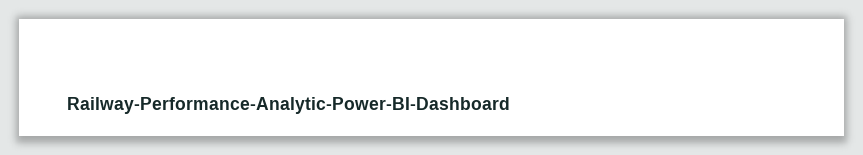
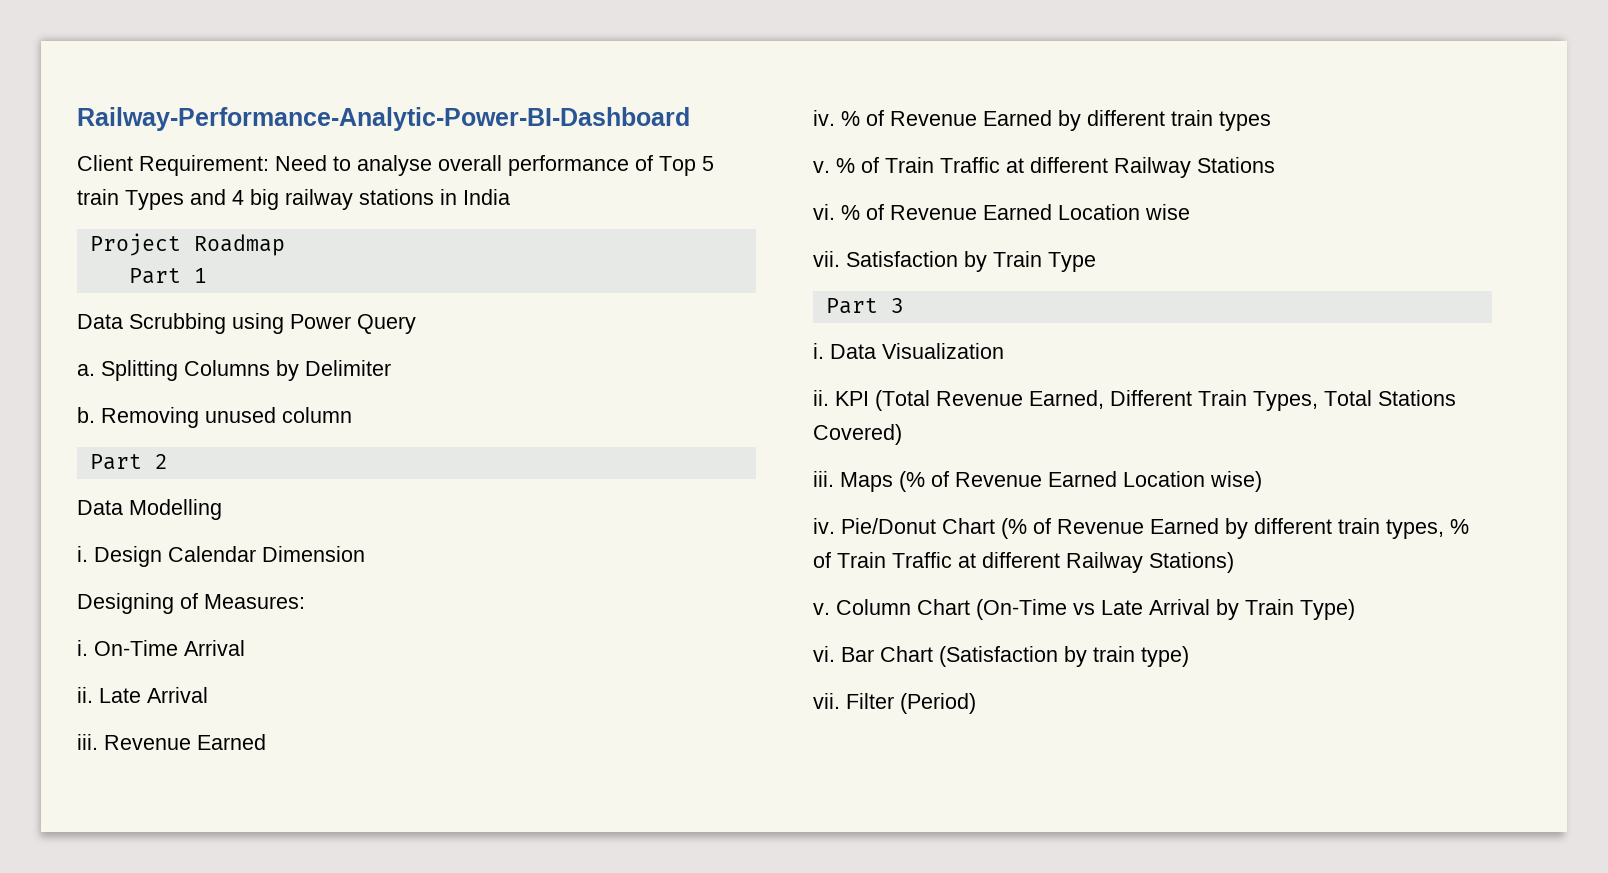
+ Client Requirement: Need to analyse overall performance of Top 5 train Types and 4 big railway stations in India
+ Project Roadmap
+ Part 1
+ Data Scrubbing using Power Query
+ a. Splitting Columns by Delimiter
+ b. Removing unused column
+ Part 2
+ Data Modelling
+ i. Design Calendar Dimension
+ Designing of Measures:
+ i. On-Time Arrival
+ ii. Late Arrival
+ iii. Revenue Earned
+ iv. % of Revenue Earned by different train types
+ v. % of Train Traffic at different Railway Stations
+ vi. % of Revenue Earned Location wise
+ vii. Satisfaction by Train Type
+ Part 3
+ i. Data Visualization
+ ii. KPI (Total Revenue Earned, Different Train Types, Total Stations Covered)
+ iii. Maps (% of Revenue Earned Location wise)
+ iv. Pie/Donut Chart (% of Revenue Earned by different train types, % of Train Traffic at different Railway Stations)
+ v. Column Chart (On-Time vs Late Arrival by Train Type)
+ vi. Bar Chart (Satisfaction by train type)
+ vii. Filter (Period)

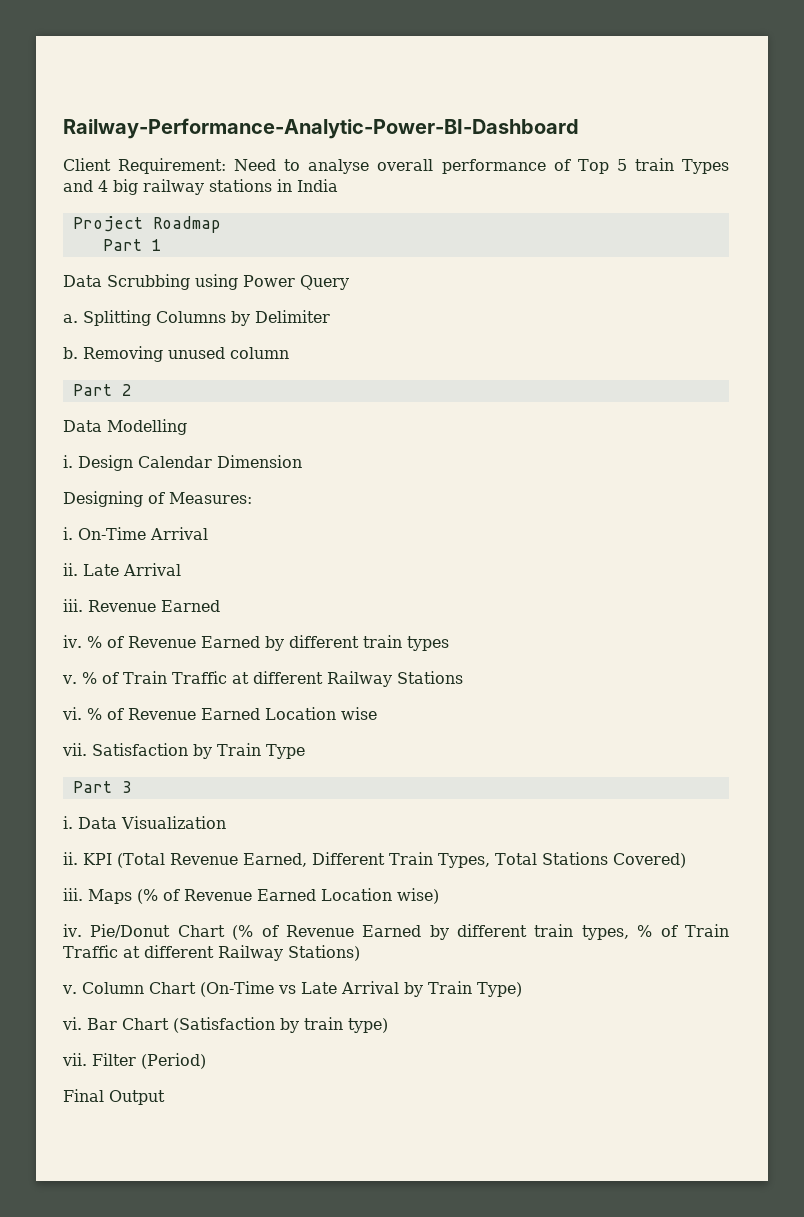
+ Final Output

